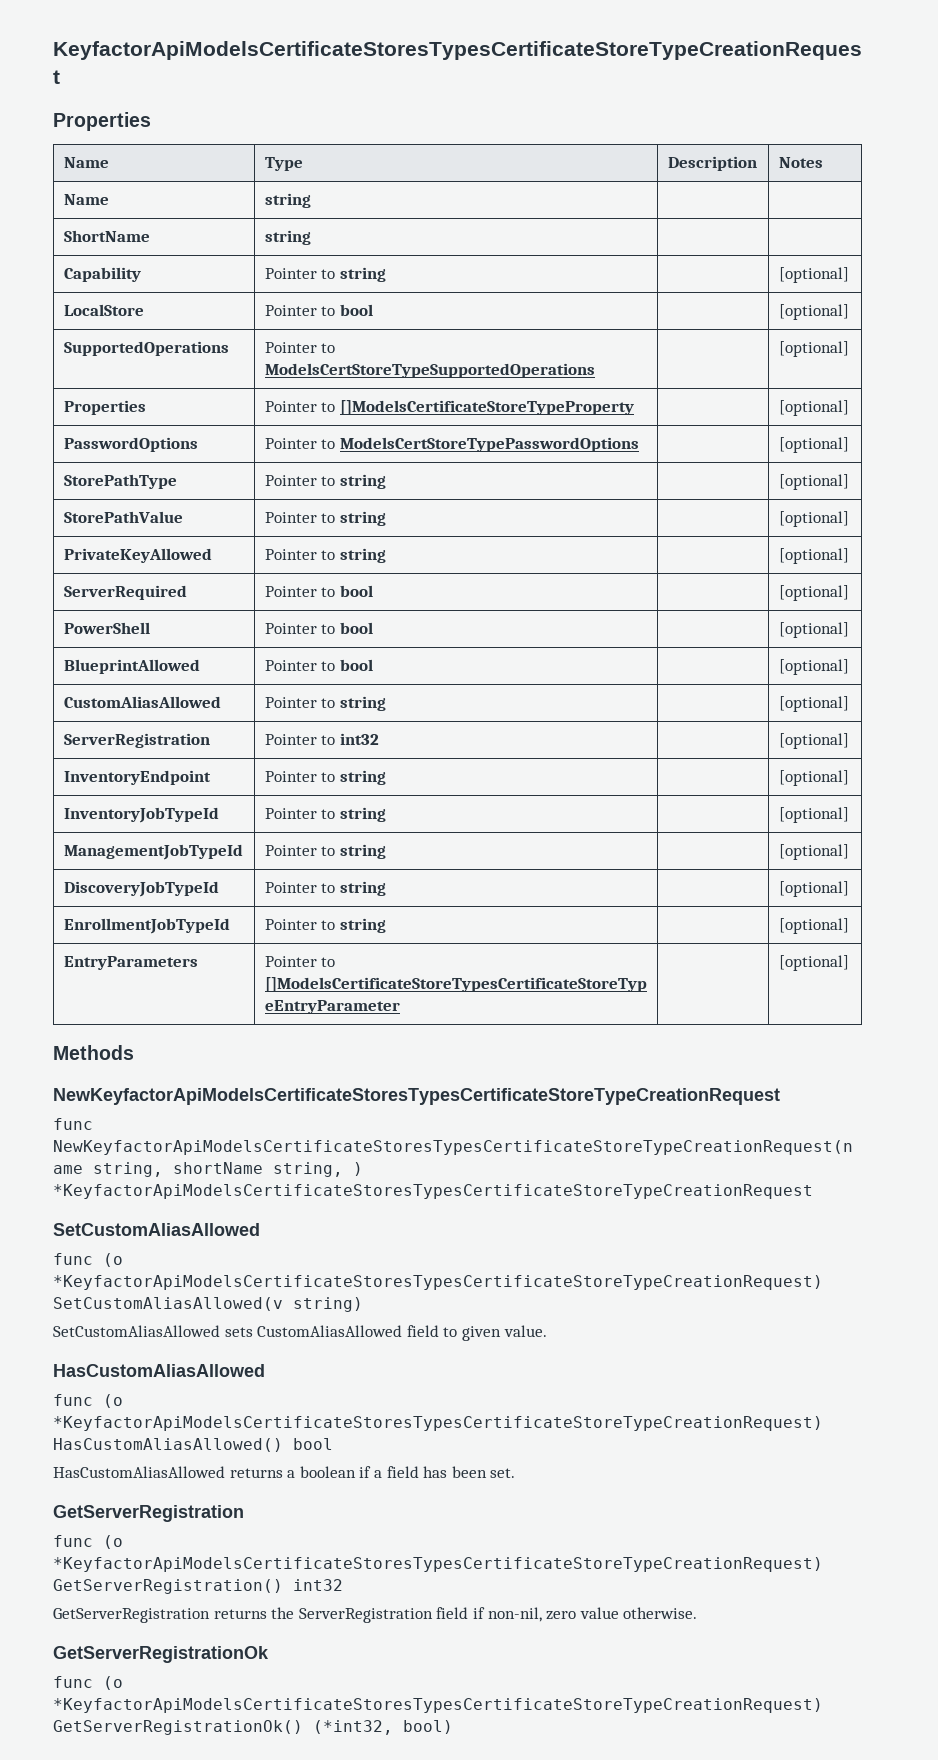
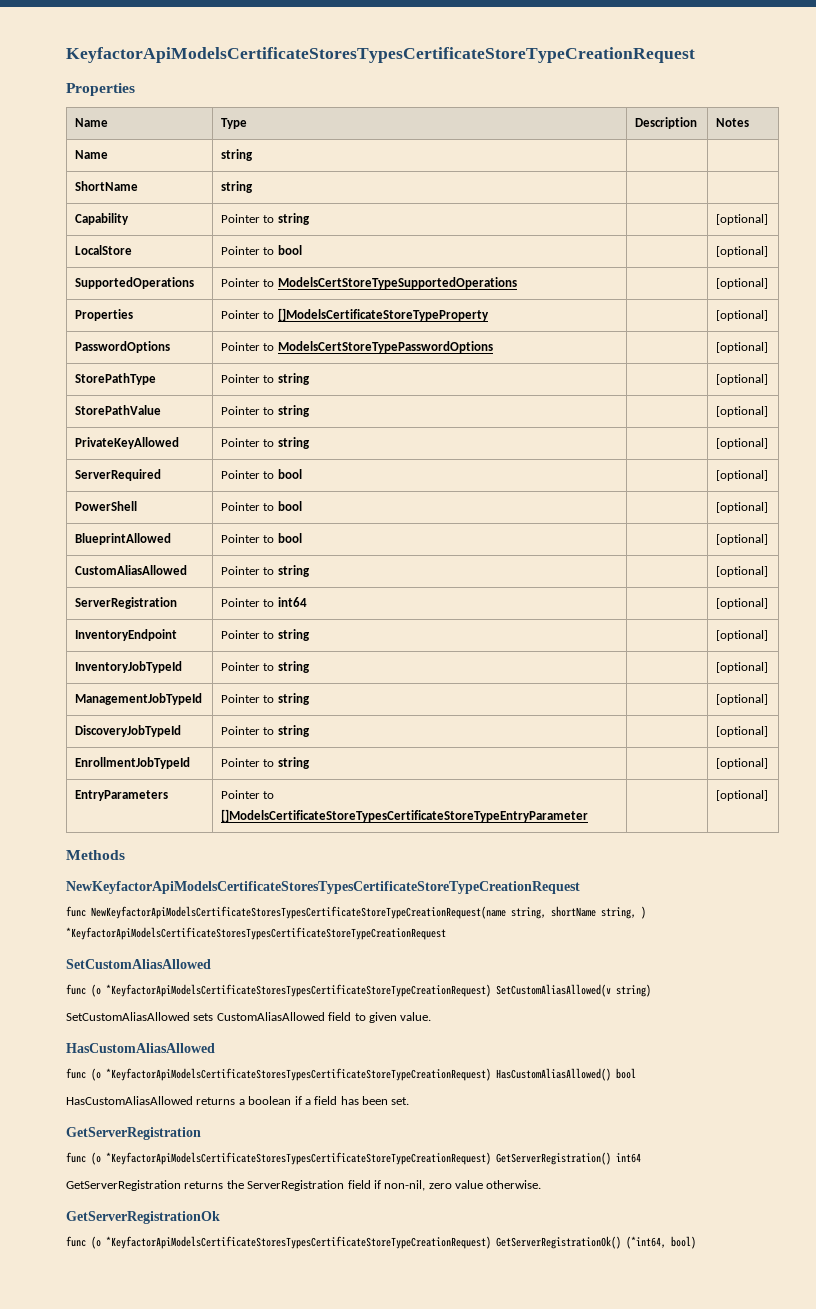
- ServerRegistration | Pointer to int32 | | [optional]
+ ServerRegistration | Pointer to int64 | | [optional]
- func (o *KeyfactorApiModelsCertificateStoresTypesCertificateStoreTypeCreationRequest) GetServerRegistration() int32
+ func (o *KeyfactorApiModelsCertificateStoresTypesCertificateStoreTypeCreationRequest) GetServerRegistration() int64
- func (o *KeyfactorApiModelsCertificateStoresTypesCertificateStoreTypeCreationRequest) GetServerRegistrationOk() (*int32, bool)
+ func (o *KeyfactorApiModelsCertificateStoresTypesCertificateStoreTypeCreationRequest) GetServerRegistrationOk() (*int64, bool)

